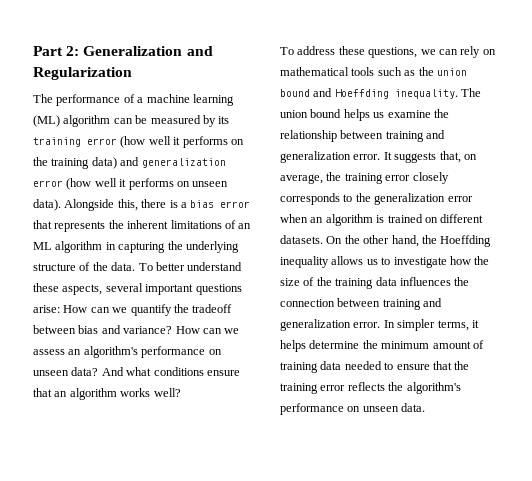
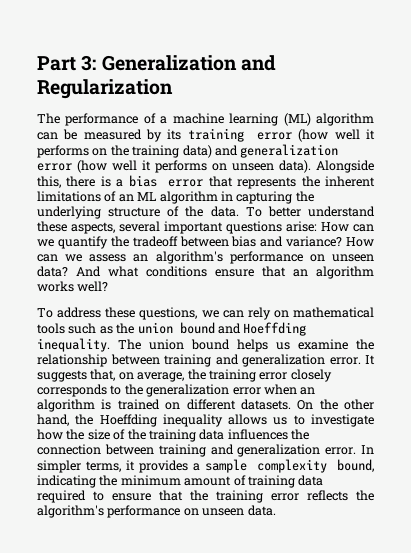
- Part 2: Generalization and Regularization
+ Part 3: Generalization and Regularization
- In simpler terms, it helps determine the minimum amount of training data needed to ensure that the training error reflects the algorithm's performance on unseen data.
+ In simpler terms, it provides a sample complexity bound, indicating the minimum amount of training data required to ensure that the training error reflects the algorithm's performance on unseen data.

